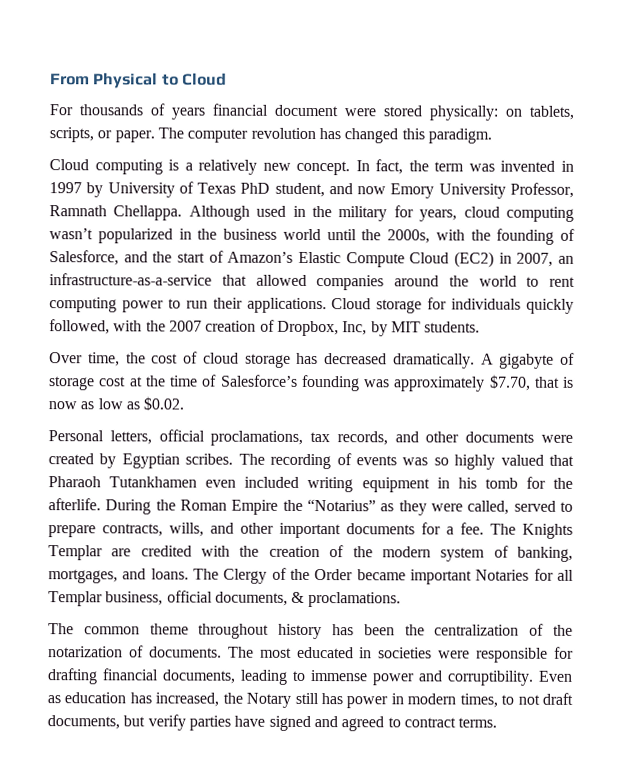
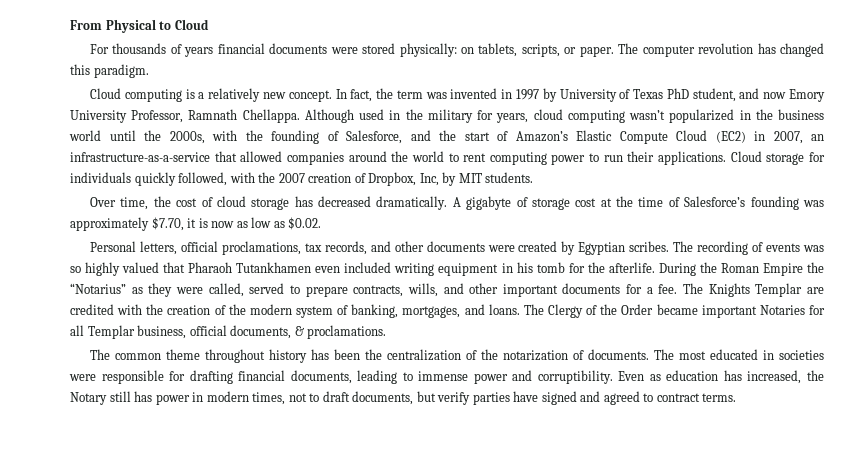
- For thousands of years financial document were stored physically: on tablets, scripts, or paper.
+ For thousands of years financial documents were stored physically: on tablets, scripts, or paper.
- A gigabyte of storage cost at the time of Salesforce’s founding was approximately $7.70, that is now as low as $0.02.
+ A gigabyte of storage cost at the time of Salesforce’s founding was approximately $7.70, it is now as low as $0.02.
- Even as education has increased, the Notary still has power in modern times, to not draft documents, but verify parties have signed and agreed to contract terms.
+ Even as education has increased, the Notary still has power in modern times, not to draft documents, but verify parties have signed and agreed to contract terms.

